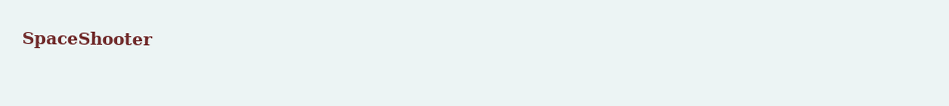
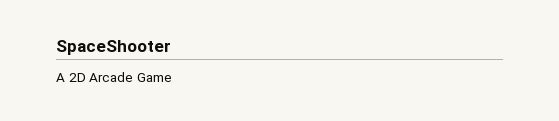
+ A 2D Arcade Game

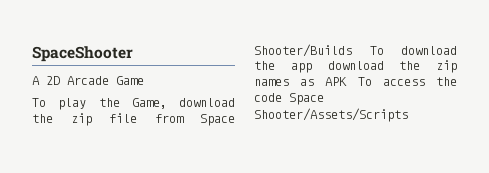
+ To play the Game, download the zip file from Space Shooter/Builds To download the app download the zip names as APK To access the code Space Shooter/Assets/Scripts

